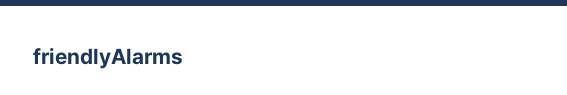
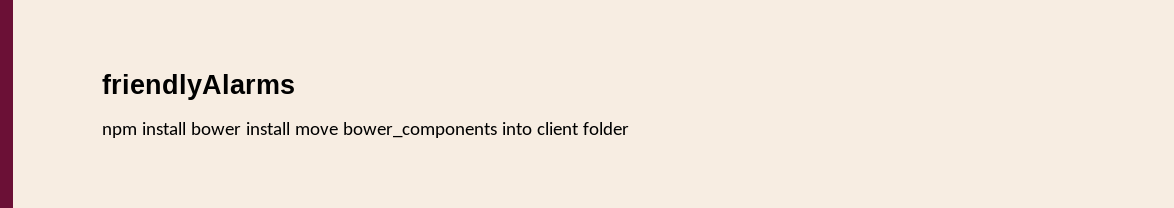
+ npm install bower install move bower_components into client folder

